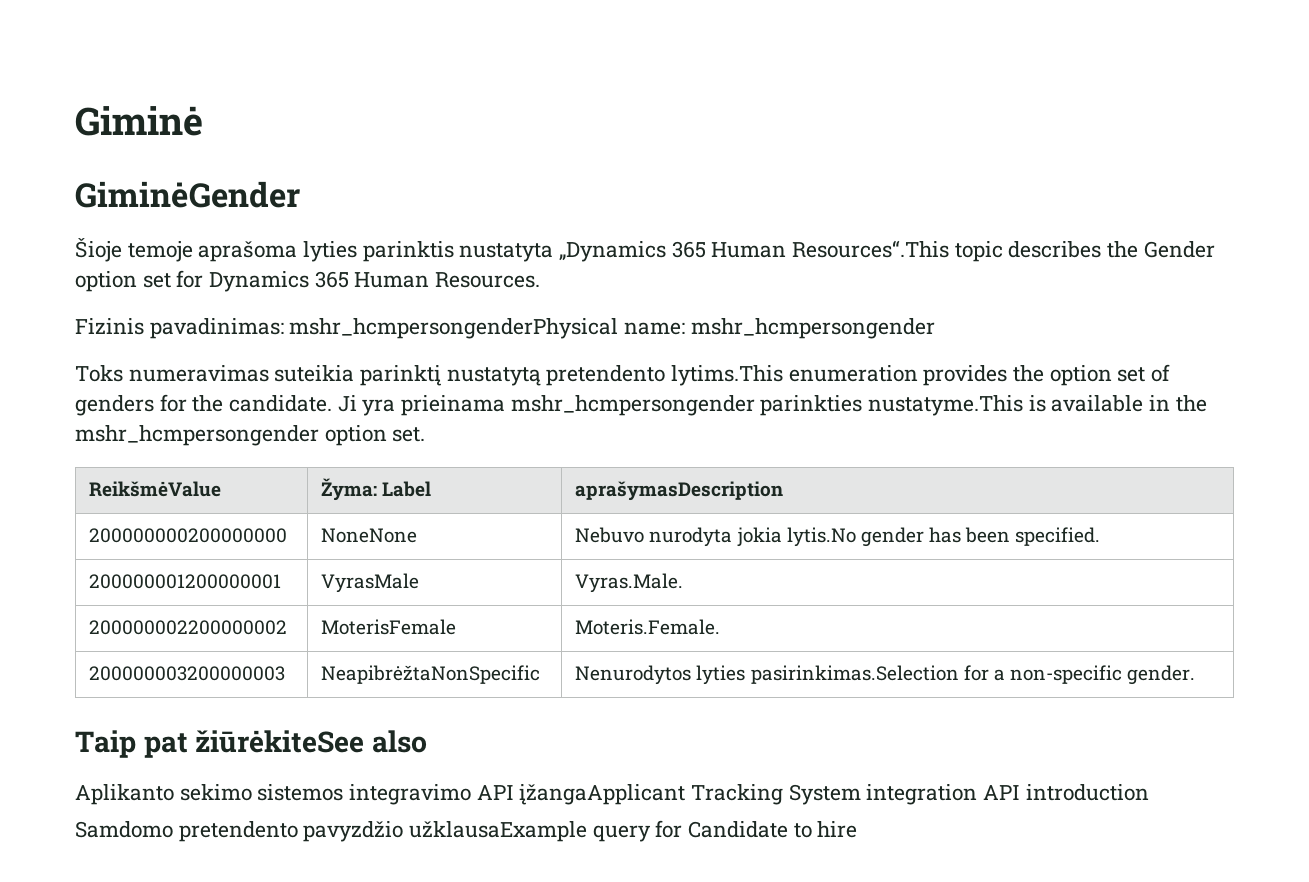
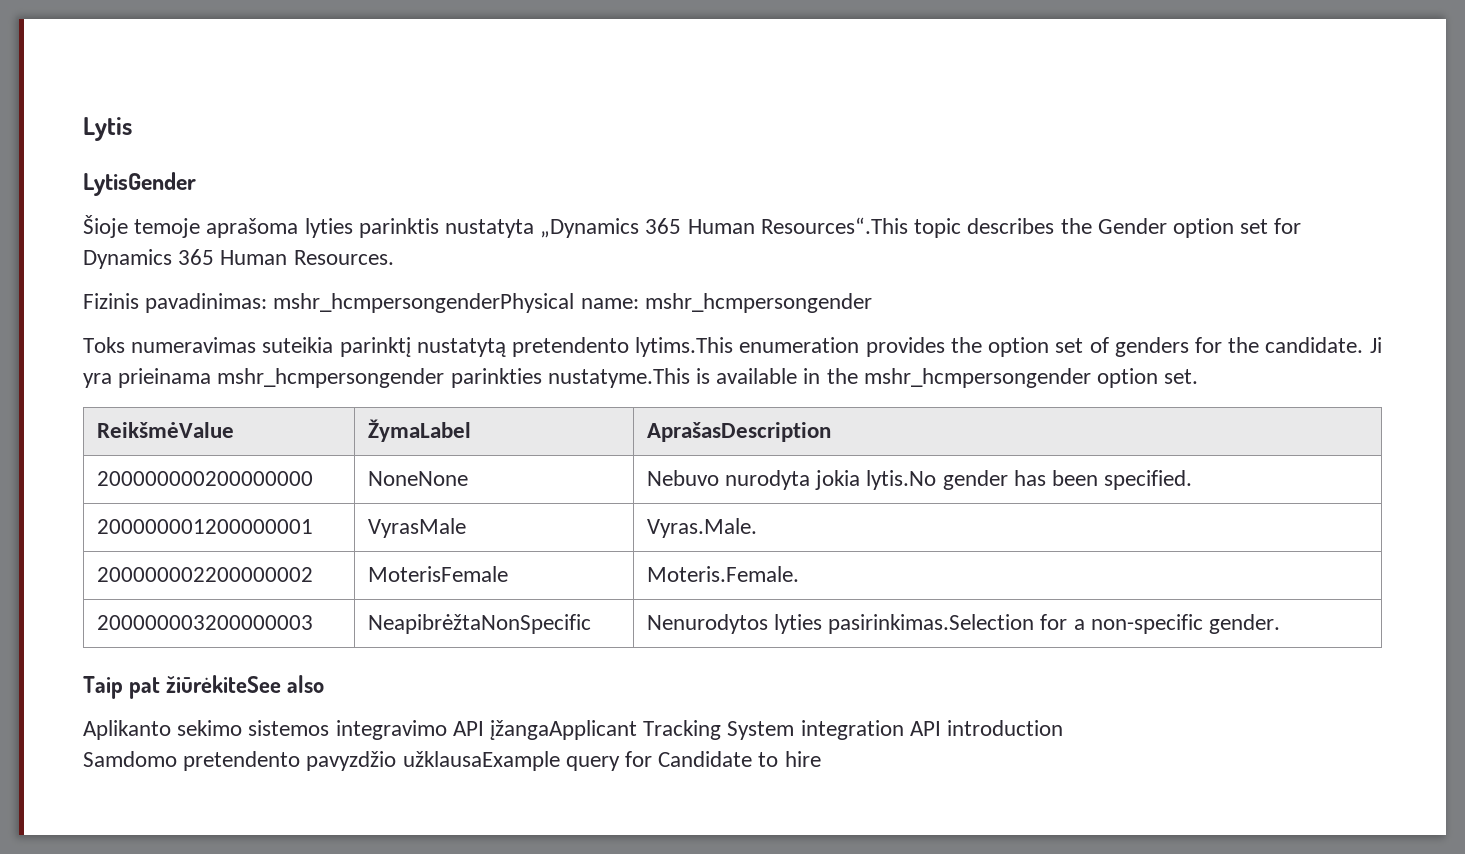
- Giminė
- GiminėGender
+ Lytis
+ LytisGender
- ReikšmėValue | Žyma: Label | aprašymasDescription
+ ReikšmėValue | ŽymaLabel | AprašasDescription

